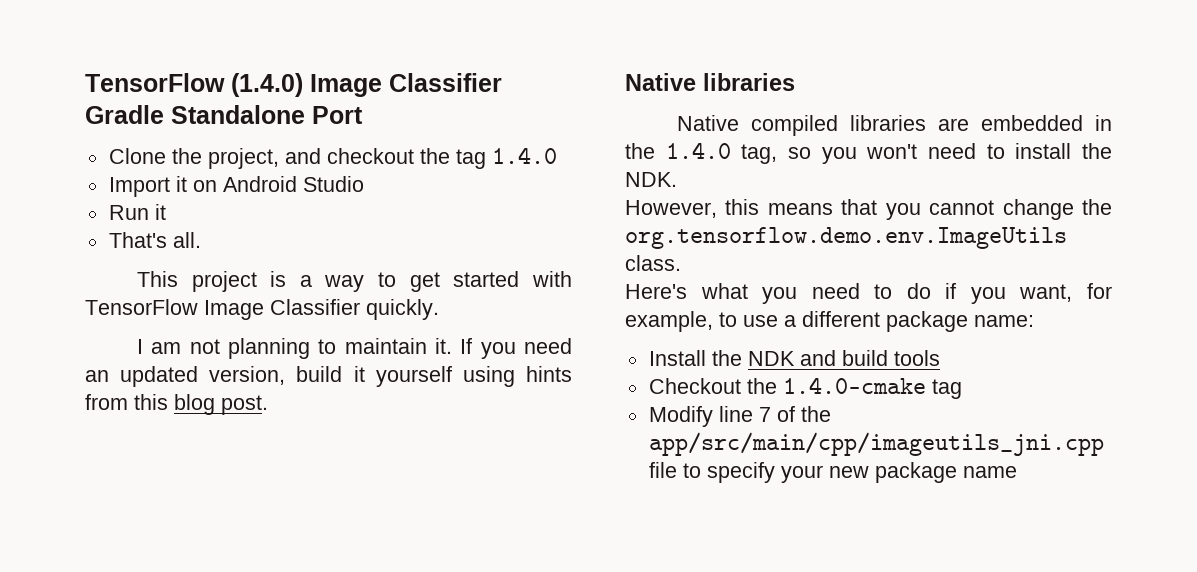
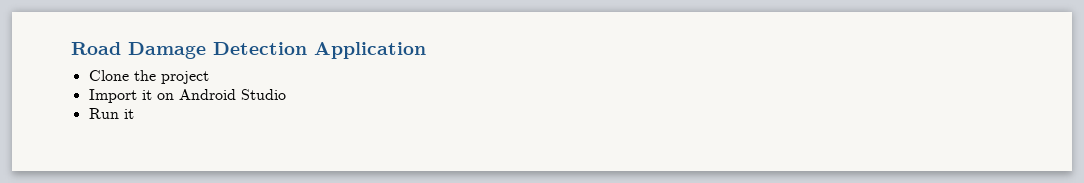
- TensorFlow (1.4.0) Image Classifier Gradle Standalone Port
- Clone the project, and checkout the tag 1.4.0
+ Road Damage Detection Application
+ Clone the project
- That's all.
- This project is a way to get started with TensorFlow Image Classifier quickly.
- I am not planning to maintain it. If you need an updated version, build it yourself using hints from this blog post.
- Native libraries
- Native compiled libraries are embedded in the 1.4.0 tag, so you won't need to install the NDK.
- However, this means that you cannot change the org.tensorflow.demo.env.ImageUtils class.
- Here's what you need to do if you want, for example, to use a different package name:
- Install the NDK and build tools
- Checkout the 1.4.0-cmake tag
- Modify line 7 of the app/src/main/cpp/imageutils_jni.cpp file to specify your new package name

